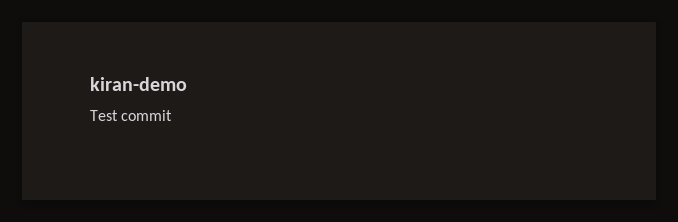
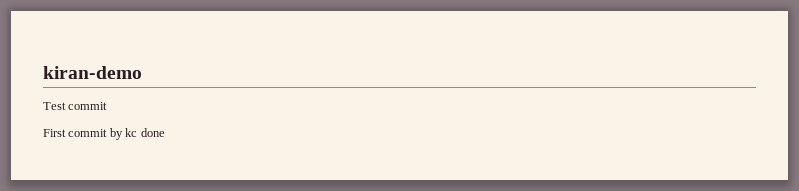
+ First commit by kc done

